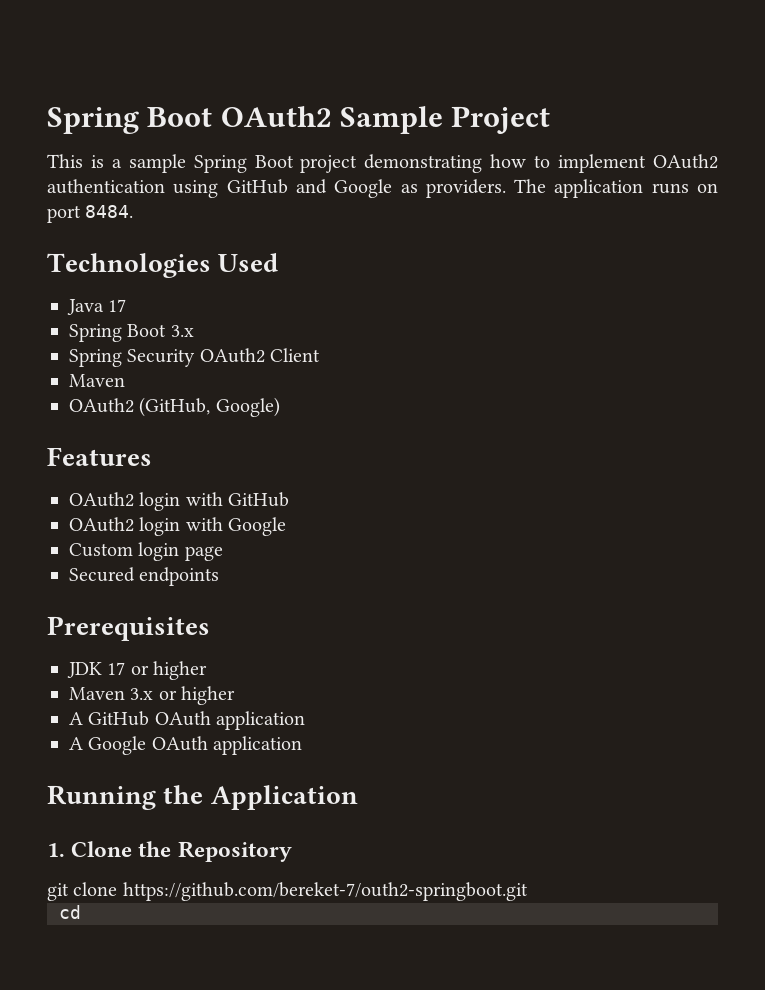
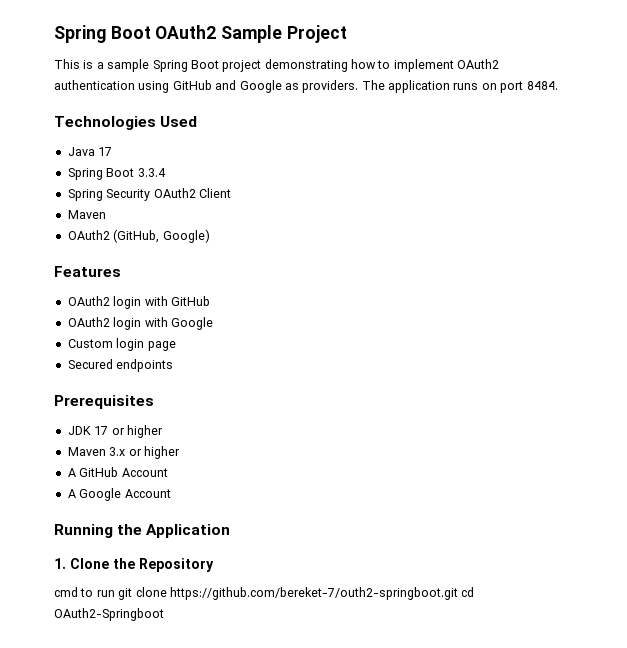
- Spring Boot 3.x
+ Spring Boot 3.3.4
- A GitHub OAuth application
+ A GitHub Account
- A Google OAuth application
+ A Google Account
- git clone https://github.com/bereket-7/outh2-springboot.git
- cd
+ cmd to run git clone https://github.com/bereket-7/outh2-springboot.git cd OAuth2-Springboot

